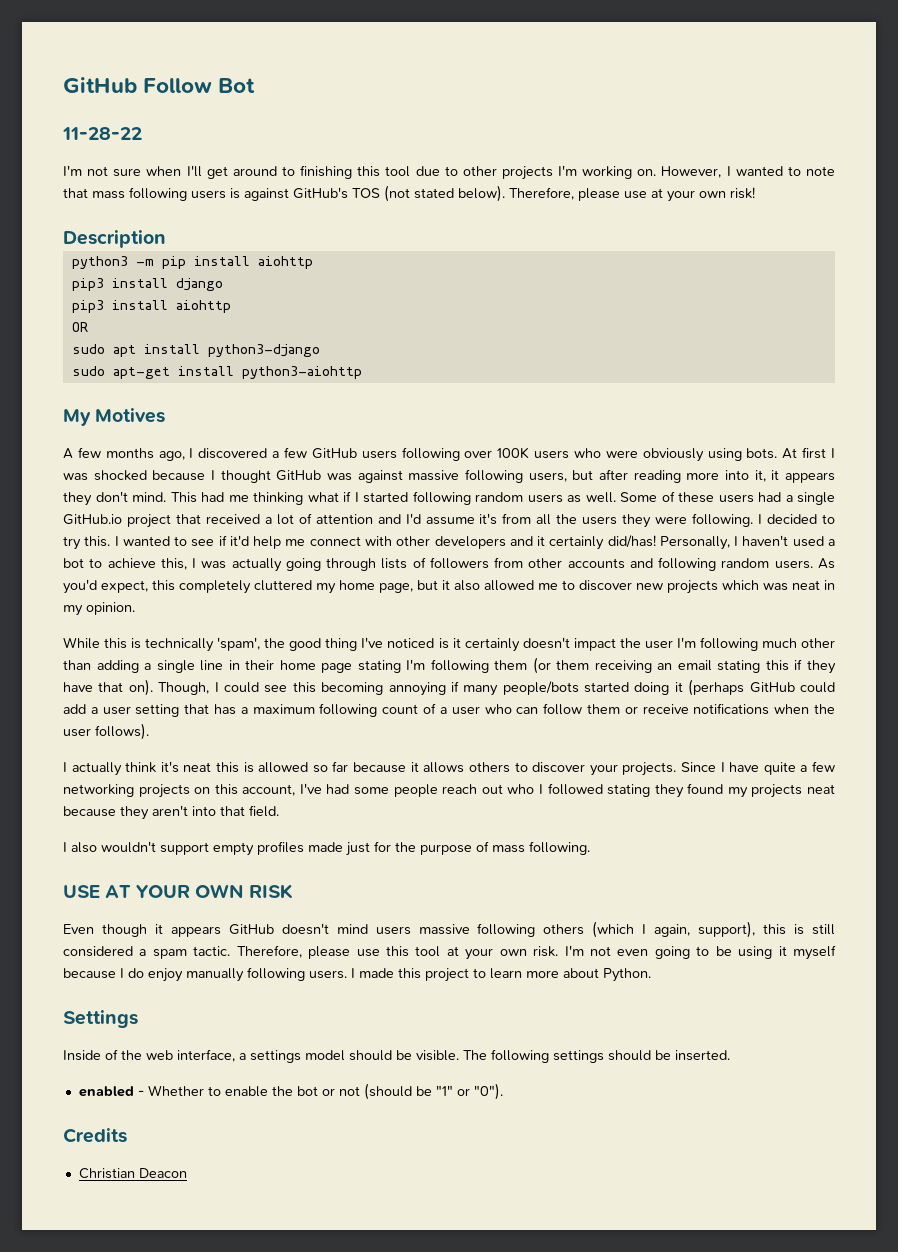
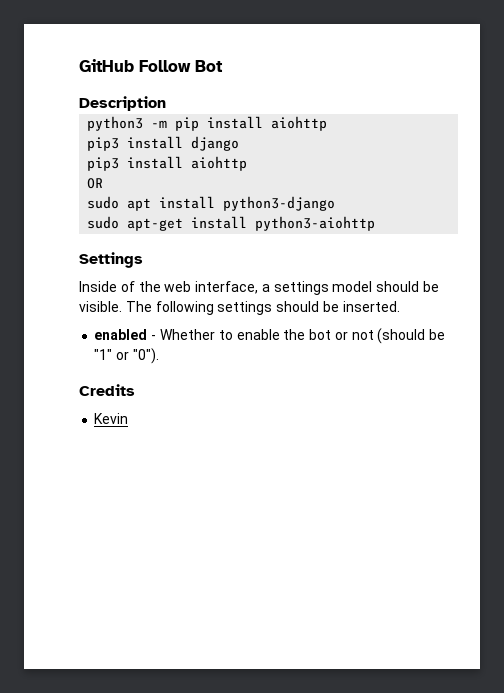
- 11-28-22
- I'm not sure when I'll get around to finishing this tool due to other projects I'm working on. However, I wanted to note that mass following users is against GitHub's TOS (not stated below). Therefore, please use at your own risk!
- My Motives
- A few months ago, I discovered a few GitHub users following over 100K users who were obviously using bots. At first I was shocked because I thought GitHub was against massive following users, but after reading more into it, it appears they don't mind. This had me thinking what if I started following random users as well. Some of these users had a single GitHub.io project that received a lot of attention and I'd assume it's from all the users they were following. I decided to try this. I wanted to see if it'd help me connect with other developers and it certainly did/has! Personally, I haven't used a bot to achieve this, I was actually going through lists of followers from other accounts and following random users. As you'd expect, this completely cluttered my home page, but it also allowed me to discover new projects which was neat in my opinion.
- While this is technically 'spam', the good thing I've noticed is it certainly doesn't impact the user I'm following much other than adding a single line in their home page stating I'm following them (or them receiving an email stating this if they have that on). Though, I could see this becoming annoying if many people/bots started doing it (perhaps GitHub could add a user setting that has a maximum following count of a user who can follow them or receive notifications when the user follows).
- I actually think it's neat this is allowed so far because it allows others to discover your projects. Since I have quite a few networking projects on this account, I've had some people reach out who I followed stating they found my projects neat because they aren't into that field.
- I also wouldn't support empty profiles made just for the purpose of mass following.
- USE AT YOUR OWN RISK
- Even though it appears GitHub doesn't mind users massive following others (which I again, support), this is still considered a spam tactic. Therefore, please use this tool at your own risk. I'm not even going to be using it myself because I do enjoy manually following users. I made this project to learn more about Python.
- Christian Deacon
+ Kevin

